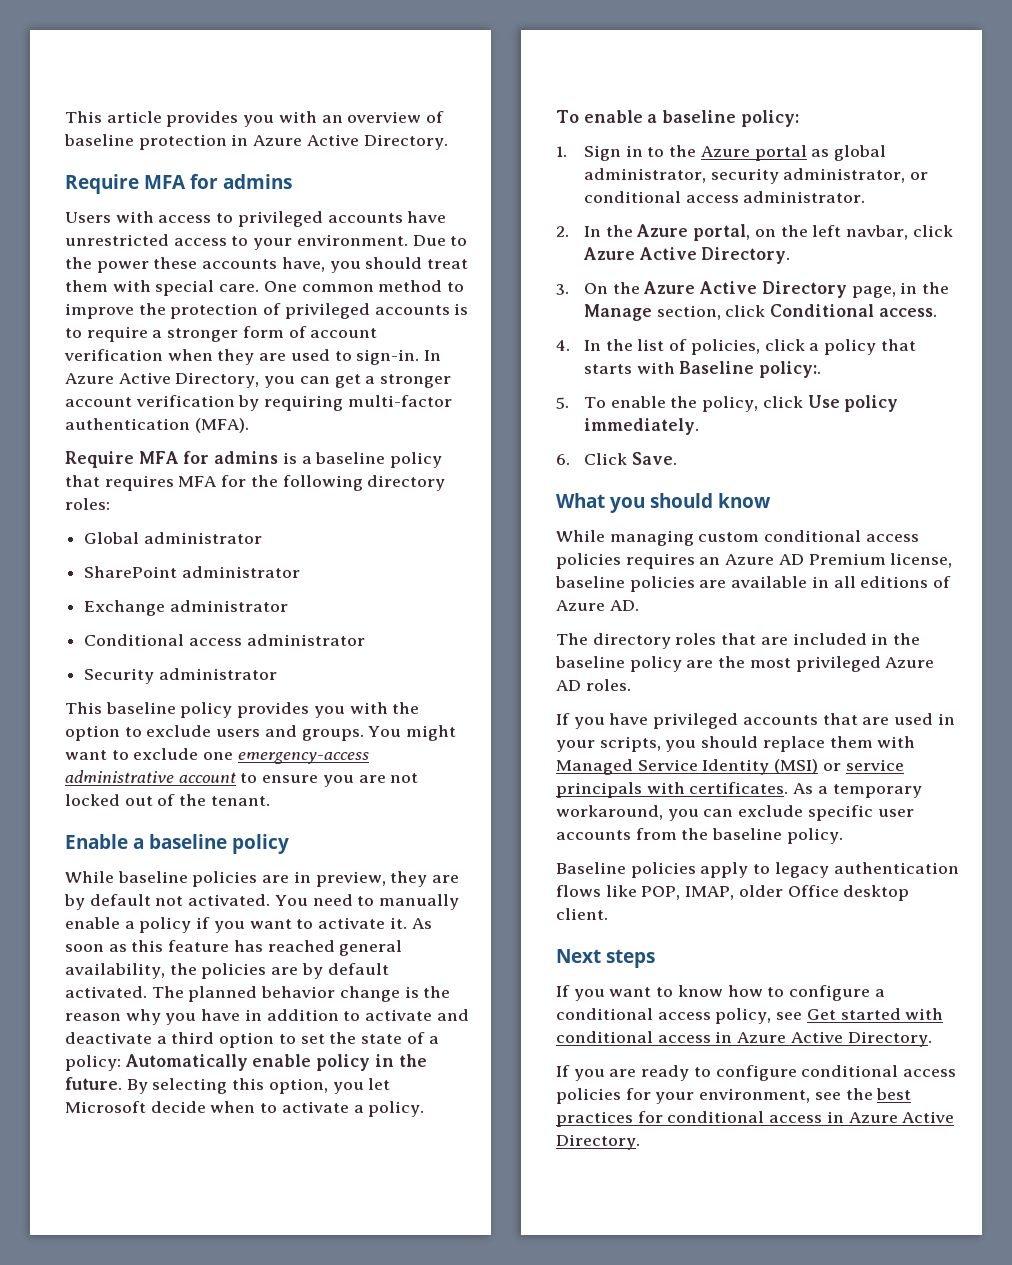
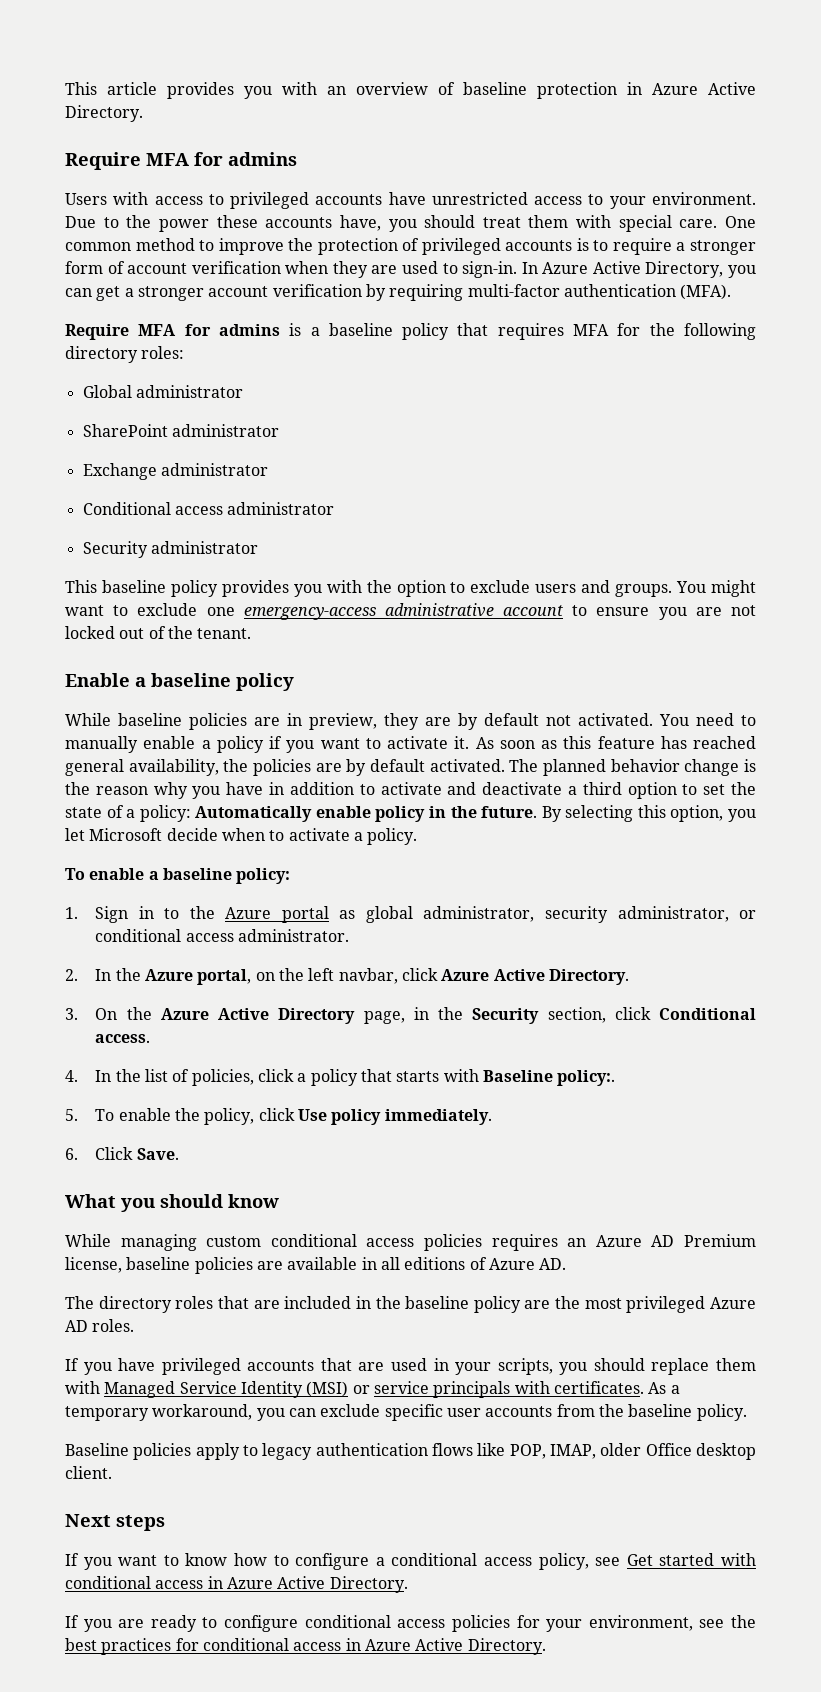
- 3. On the Azure Active Directory page, in the Manage section, click Conditional access.
+ 3. On the Azure Active Directory page, in the Security section, click Conditional access.

